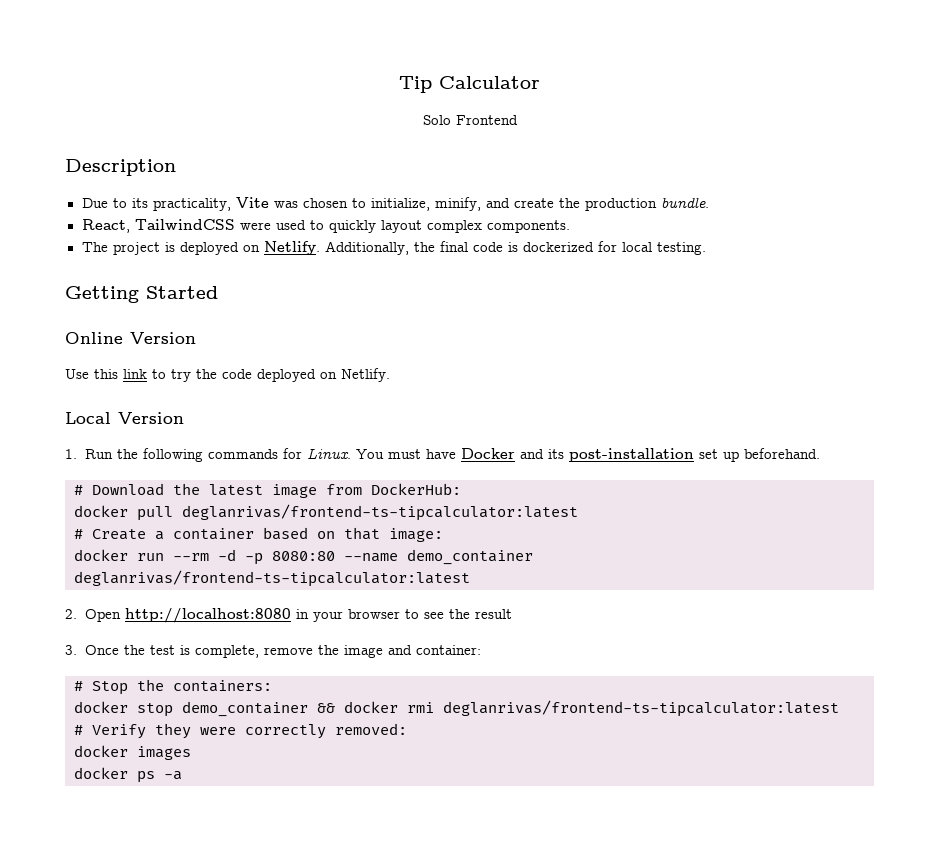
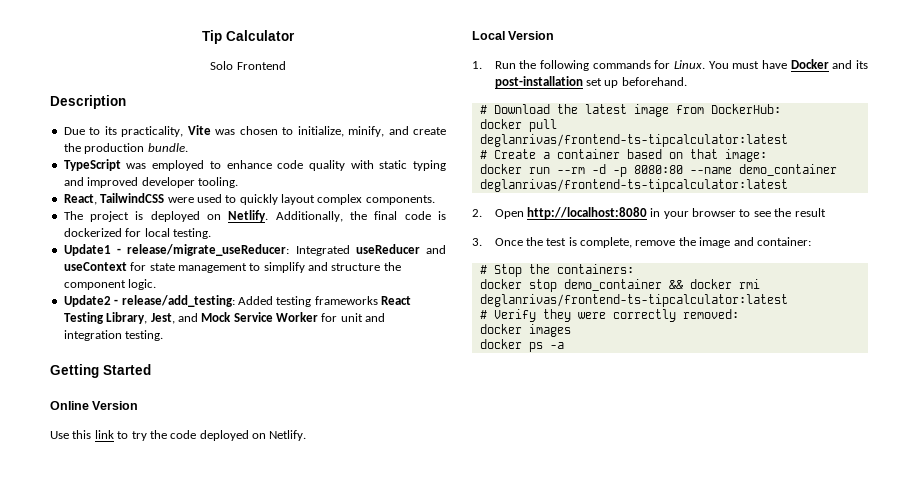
+ TypeScript was employed to enhance code quality with static typing and improved developer tooling.
+ Update1 - release/migrate_useReducer: Integrated useReducer and useContext for state management to simplify and structure the component logic.
+ Update2 - release/add_testing: Added testing frameworks React Testing Library, Jest, and Mock Service Worker for unit and integration testing.

